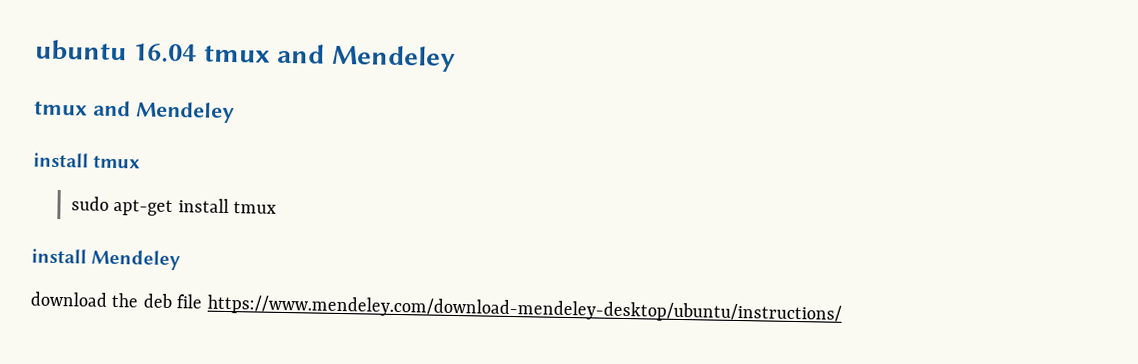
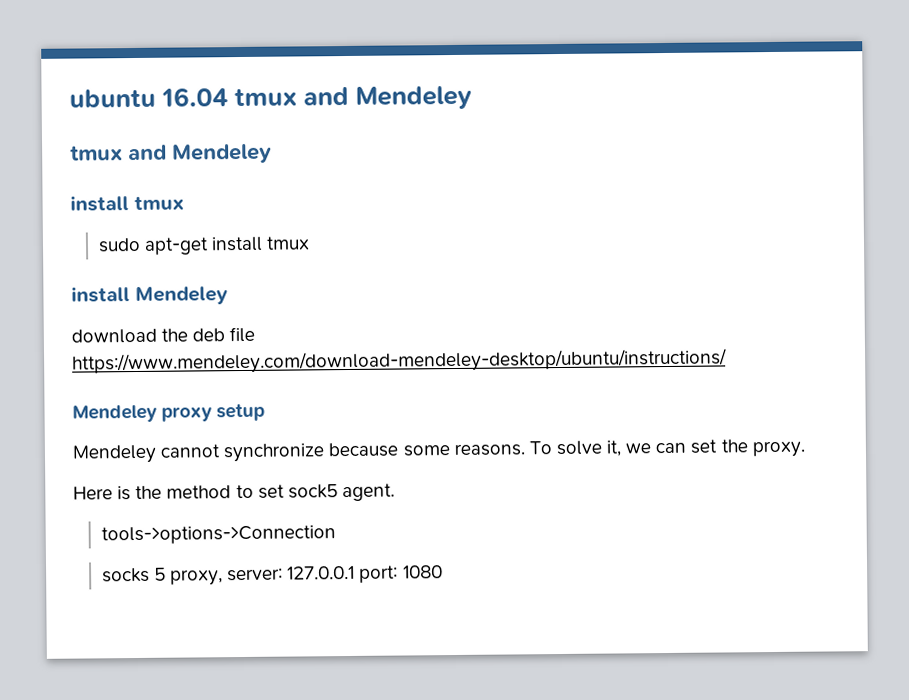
+ Mendeley proxy setup
+ Mendeley cannot synchronize because some reasons. To solve it, we can set the proxy.
+ Here is the method to set sock5 agent.
+ tools->options->Connection
+ socks 5 proxy, server: 127.0.0.1 port: 1080

